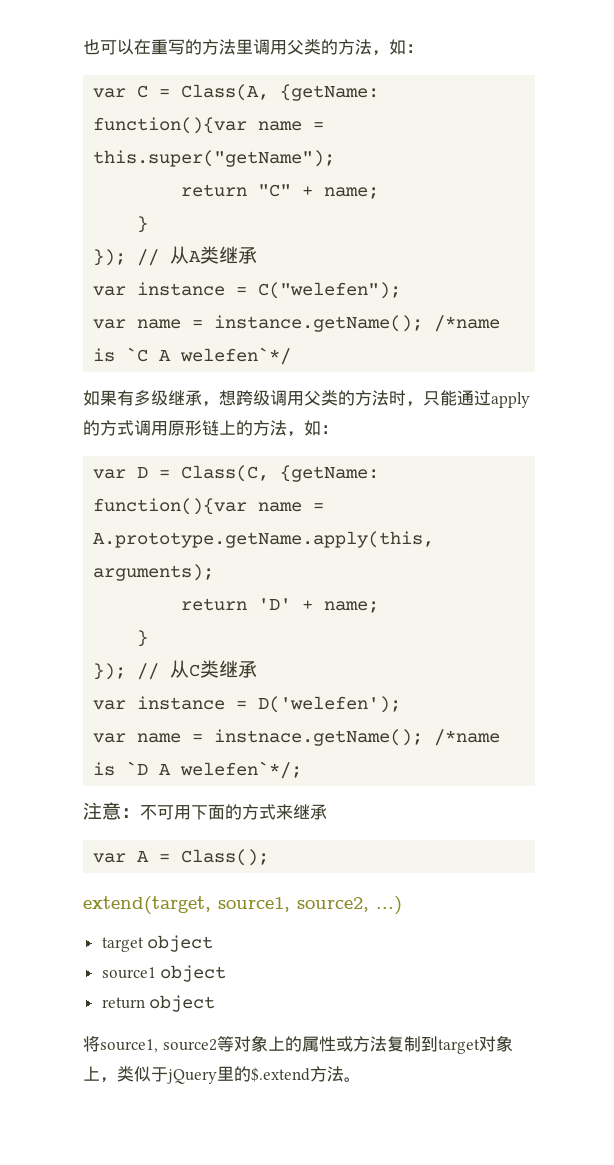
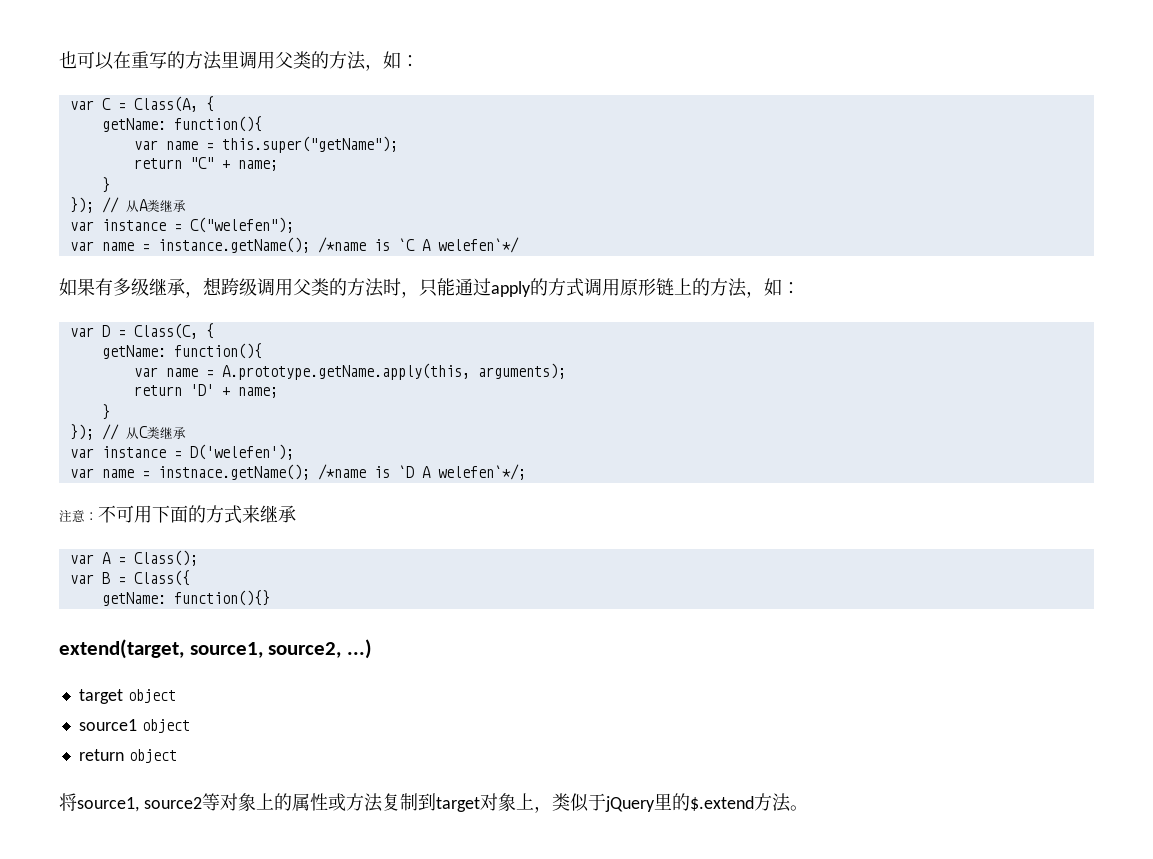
- var C = Class(A, {getName: function(){var name = this.super("getName");
+ var C = Class(A, {
+ getName: function(){
+ var name = this.super("getName");
- var D = Class(C, {getName: function(){var name = A.prototype.getName.apply(this, arguments);
+ var D = Class(C, {
+ getName: function(){
+ var name = A.prototype.getName.apply(this, arguments);
+ var B = Class({
+ getName: function(){}

